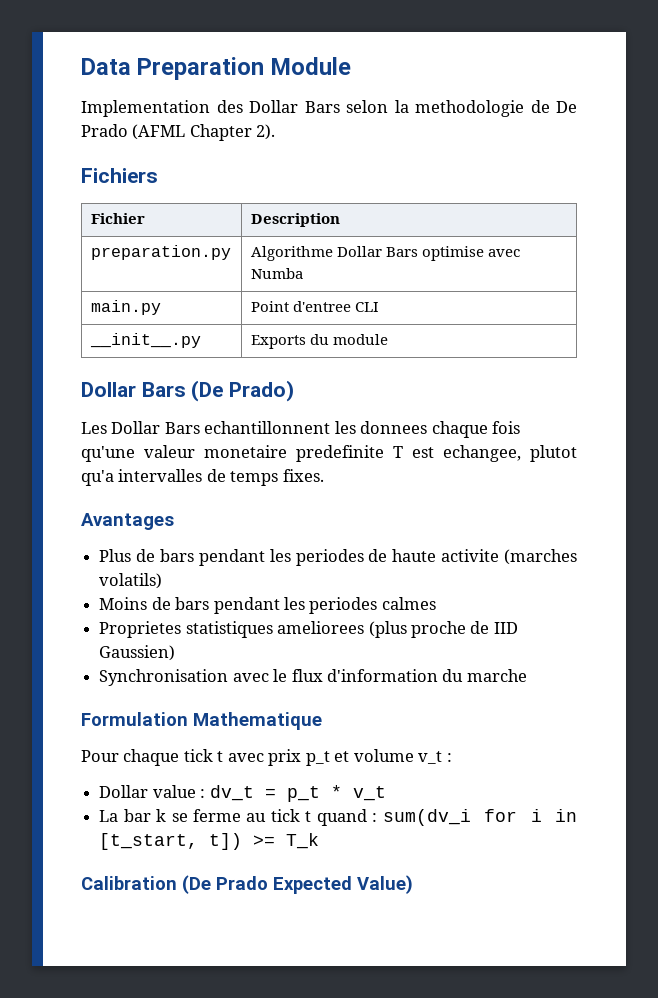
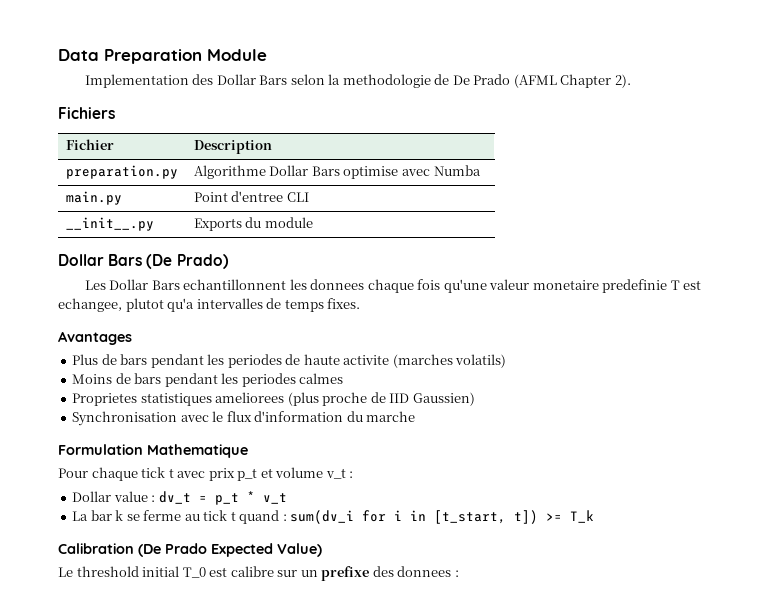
- Les Dollar Bars echantillonnent les donnees chaque fois qu'une valeur monetaire predefinite T est echangee, plutot qu'a intervalles de temps fixes.
+ Les Dollar Bars echantillonnent les donnees chaque fois qu'une valeur monetaire predefinie T est echangee, plutot qu'a intervalles de temps fixes.
+ Le threshold initial T_0 est calibre sur un prefixe des donnees :

